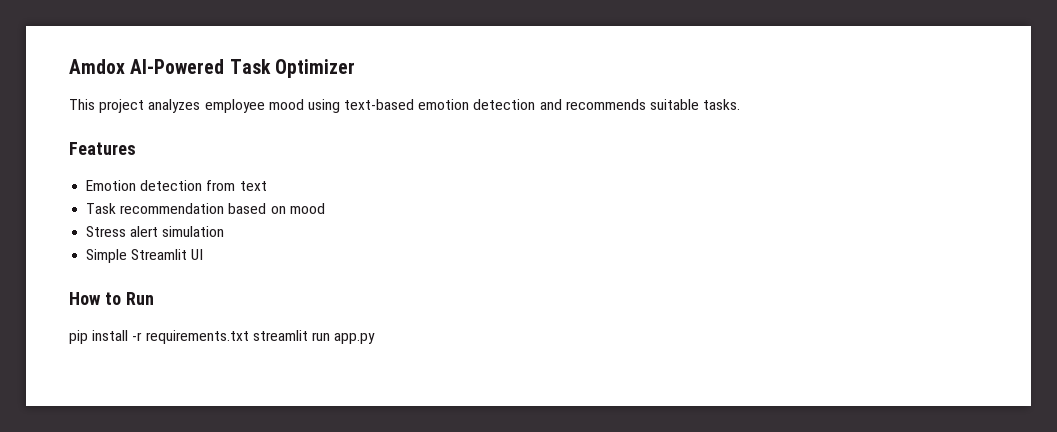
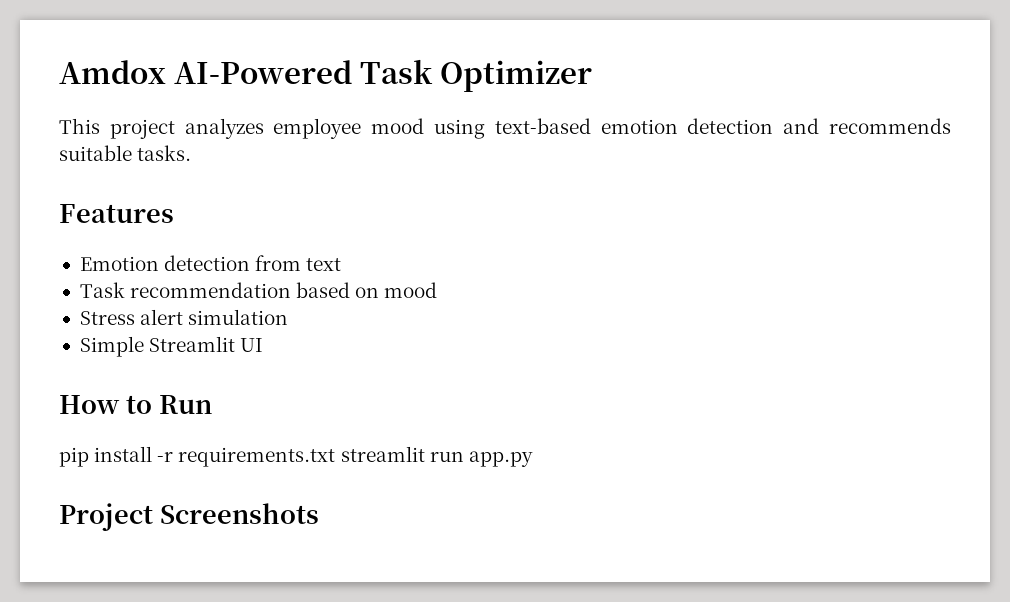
+ Project Screenshots

